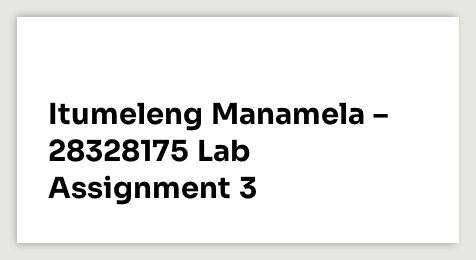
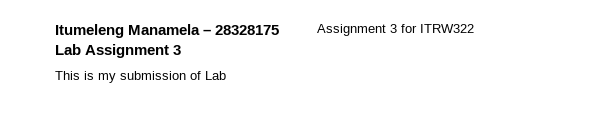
+ This is my submission of Lab Assignment 3 for ITRW322

